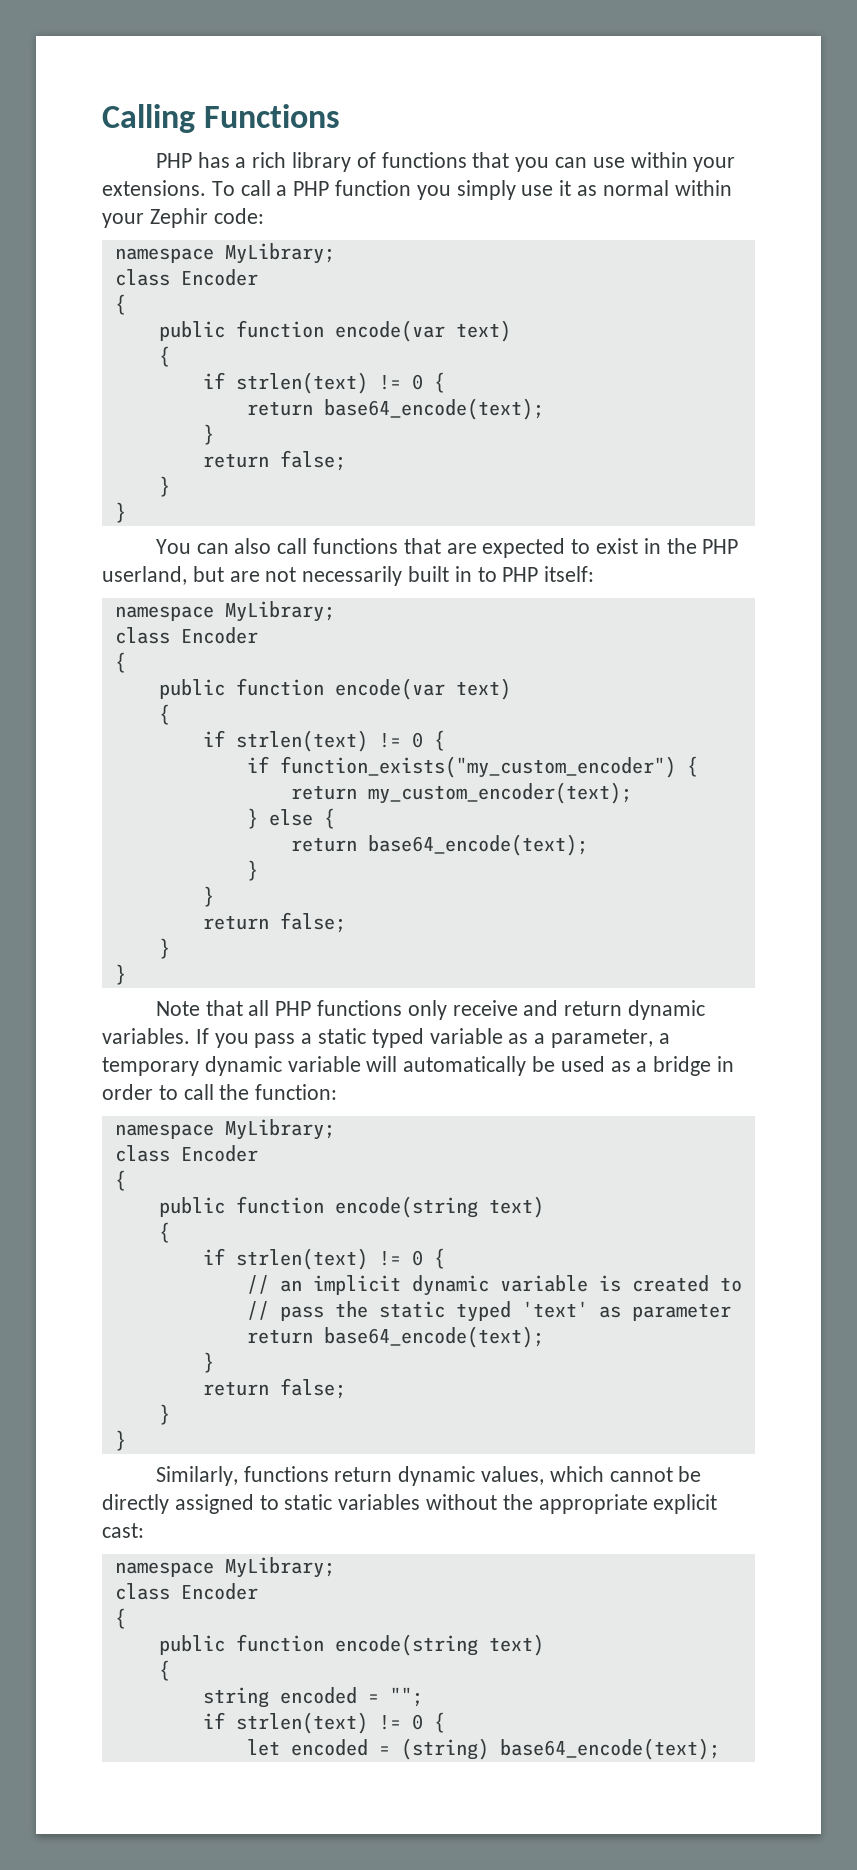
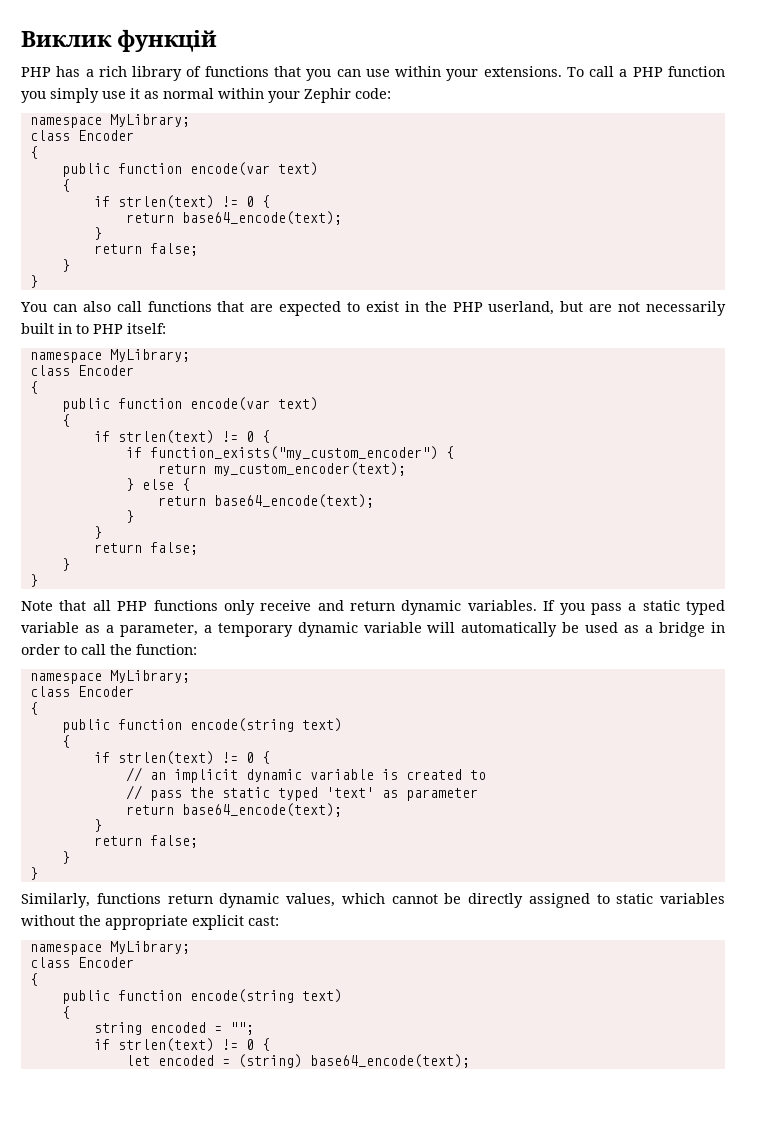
- Calling Functions
+ Виклик функцій

